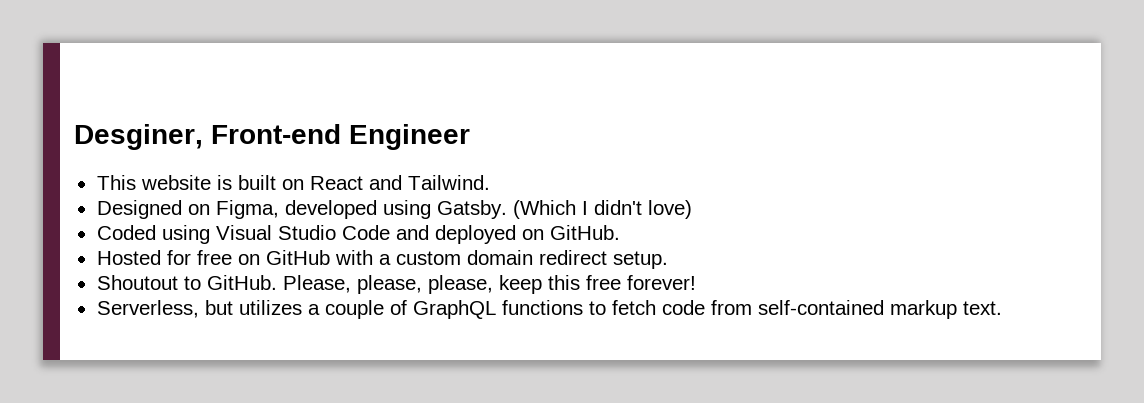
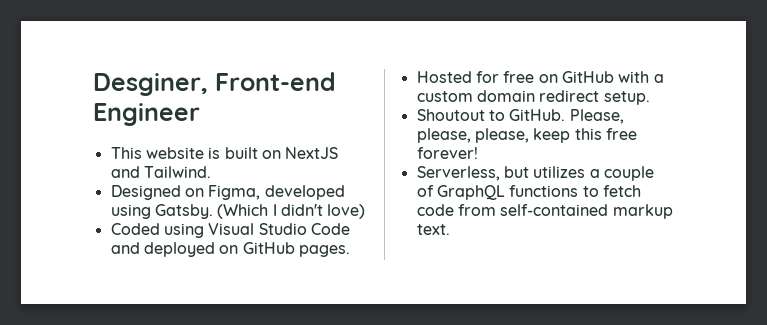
- This website is built on React and Tailwind.
+ This website is built on NextJS and Tailwind.
- Coded using Visual Studio Code and deployed on GitHub.
+ Coded using Visual Studio Code and deployed on GitHub pages.

